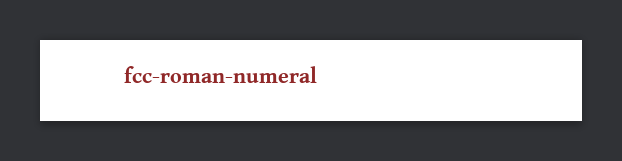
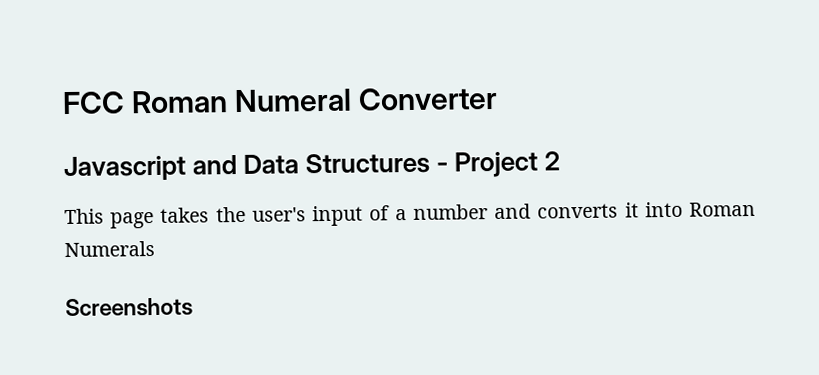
- fcc-roman-numeral
+ FCC Roman Numeral Converter
+ Javascript and Data Structures - Project 2
+ This page takes the user's input of a number and converts it into Roman Numerals
+ Screenshots

